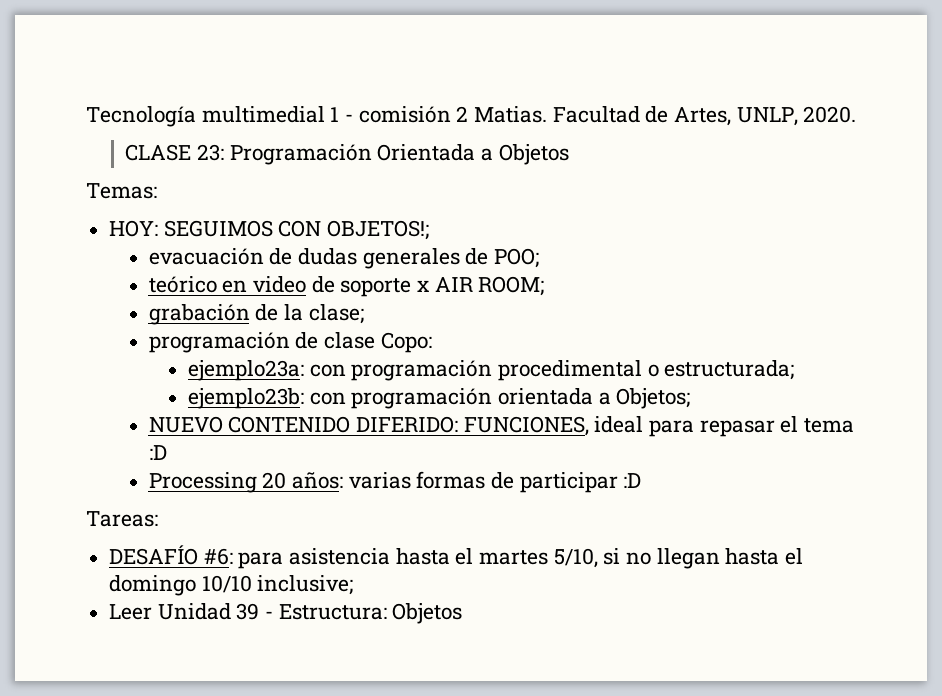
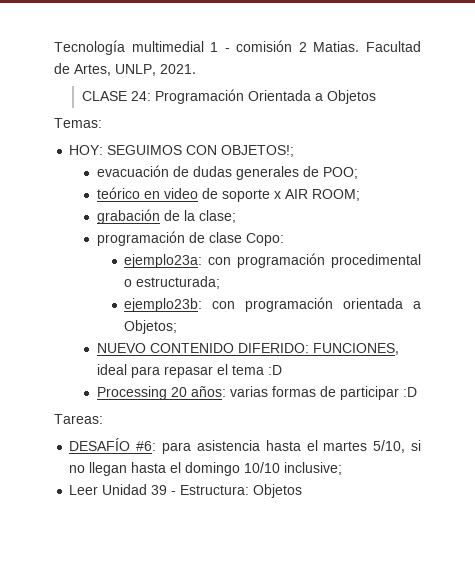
- Facultad de Artes, UNLP, 2020.
+ Facultad de Artes, UNLP, 2021.
- CLASE 23: Programación Orientada a Objetos
+ CLASE 24: Programación Orientada a Objetos

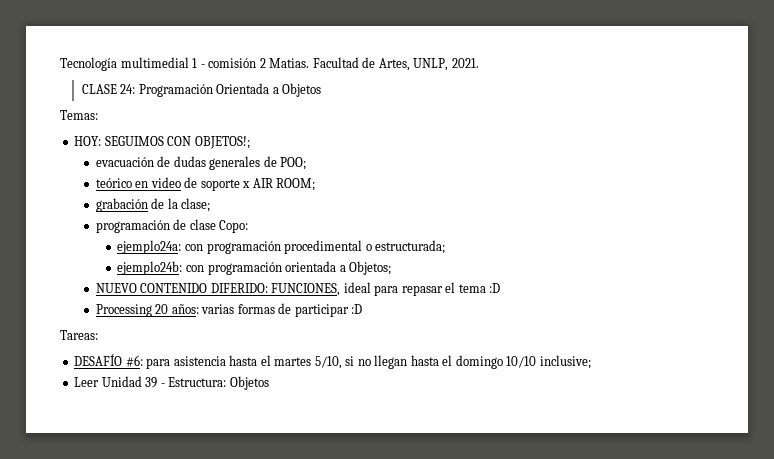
- ejemplo23a: con programación procedimental o estructurada;
+ ejemplo24a: con programación procedimental o estructurada;
- ejemplo23b: con programación orientada a Objetos;
+ ejemplo24b: con programación orientada a Objetos;

